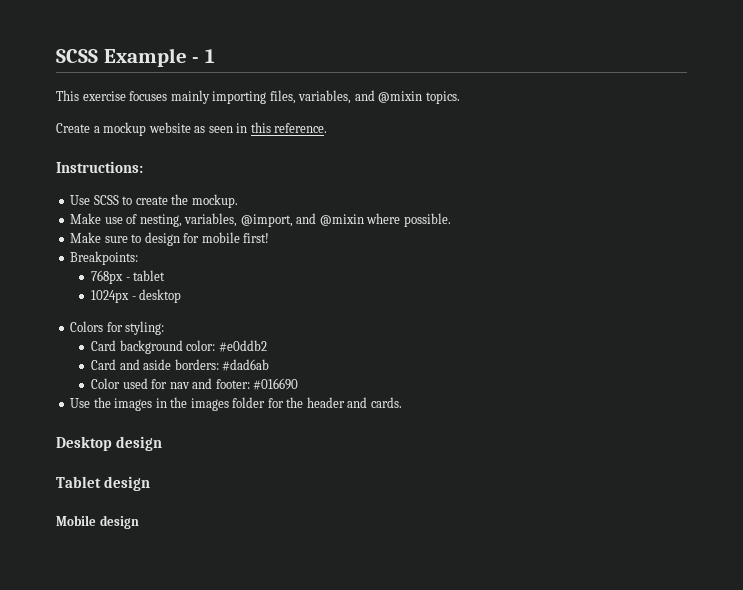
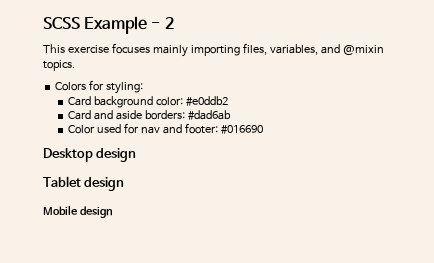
- SCSS Example - 1
+ SCSS Example - 2
- Create a mockup website as seen in this reference.
- Instructions:
- Use SCSS to create the mockup.
- Make use of nesting, variables, @import, and @mixin where possible.
- Make sure to design for mobile first!
- Breakpoints:
- 768px - tablet
- 1024px - desktop
- Use the images in the images folder for the header and cards.

